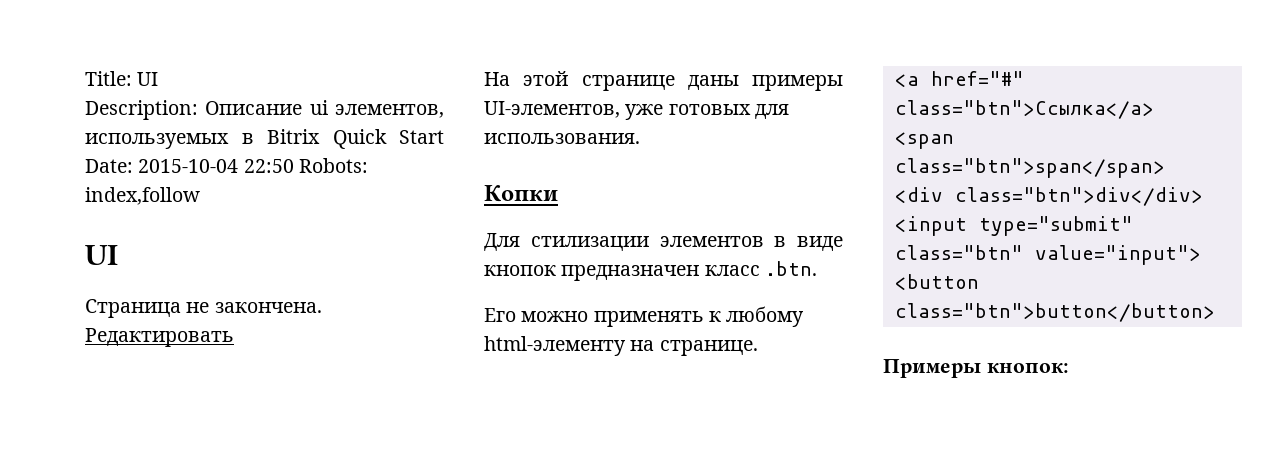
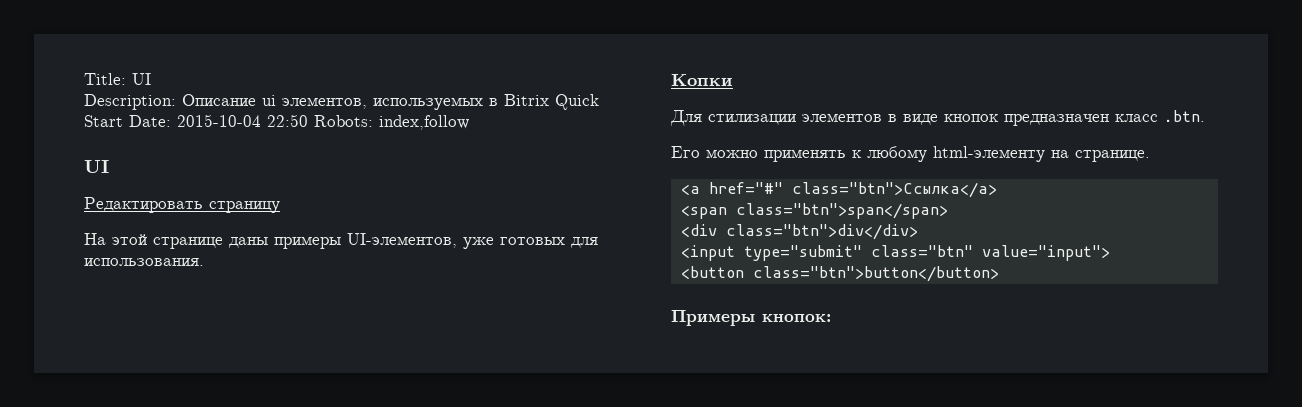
- Страница не закончена. Редактировать
+ Редактировать страницу

